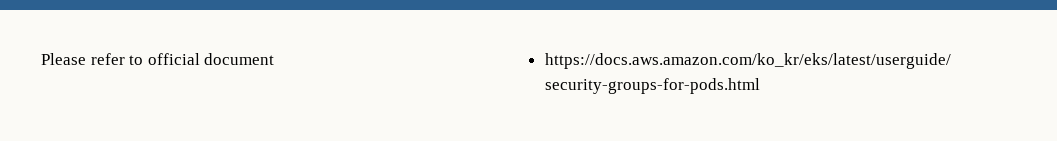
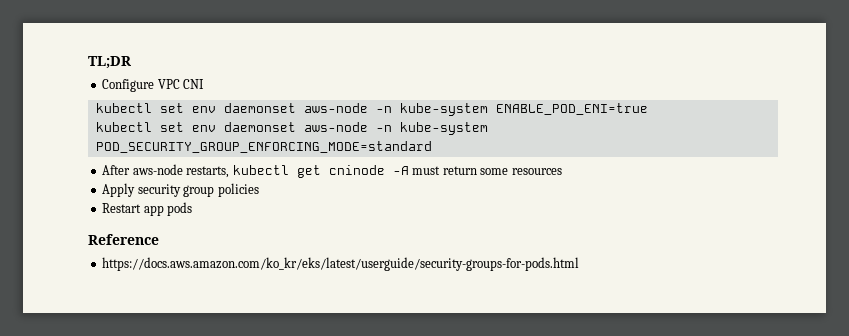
- Please refer to official document
+ TL;DR
+ Configure VPC CNI
+ kubectl set env daemonset aws-node -n kube-system ENABLE_POD_ENI=true
+ kubectl set env daemonset aws-node -n kube-system POD_SECURITY_GROUP_ENFORCING_MODE=standard
+ After aws-node restarts, kubectl get cninode -A must return some resources
+ Apply security group policies
+ Restart app pods
+ Reference

